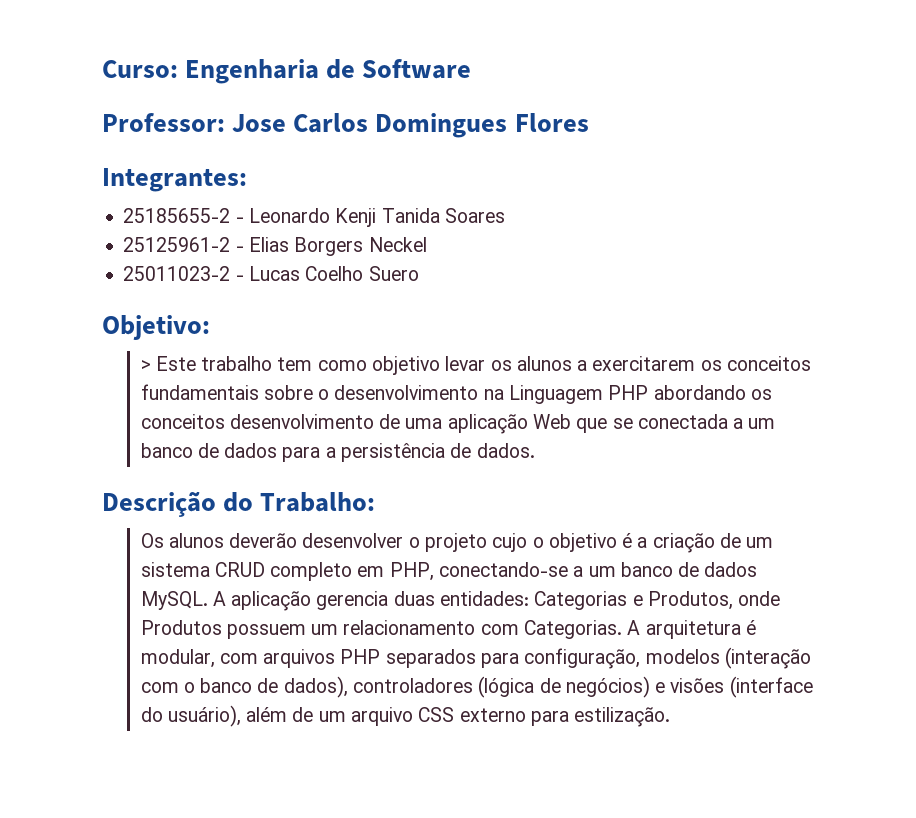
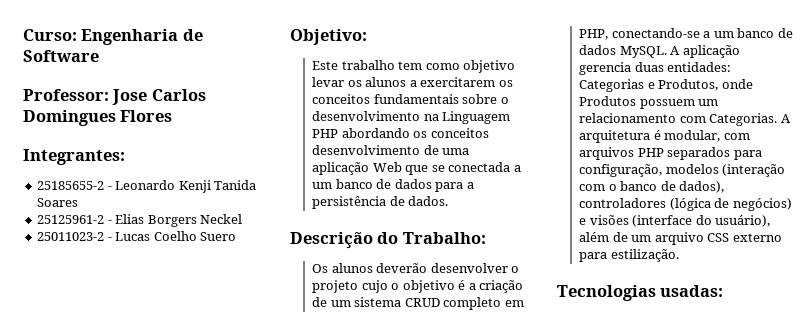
- > Este trabalho tem como objetivo levar os alunos a exercitarem os conceitos fundamentais sobre o desenvolvimento na Linguagem PHP abordando os conceitos desenvolvimento de uma aplicação Web que se conectada a um banco de dados para a persistência de dados.
+ Este trabalho tem como objetivo levar os alunos a exercitarem os conceitos fundamentais sobre o desenvolvimento na Linguagem PHP abordando os conceitos desenvolvimento de uma aplicação Web que se conectada a um banco de dados para a persistência de dados.
+ Tecnologias usadas:

